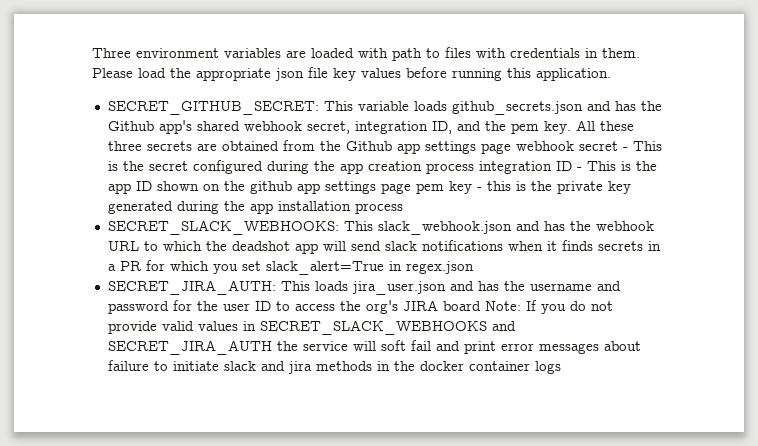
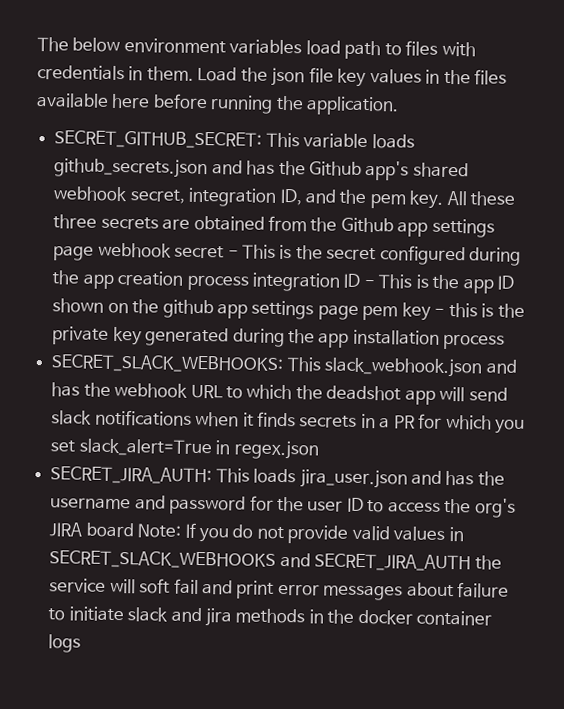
- Three environment variables are loaded with path to files with credentials in them.
+ The below environment variables load path to files with credentials in them.
- Please load the appropriate json file key values before running this application.
+ Load the json file key values in the files available here before running the application.

